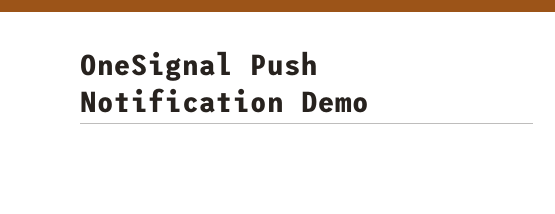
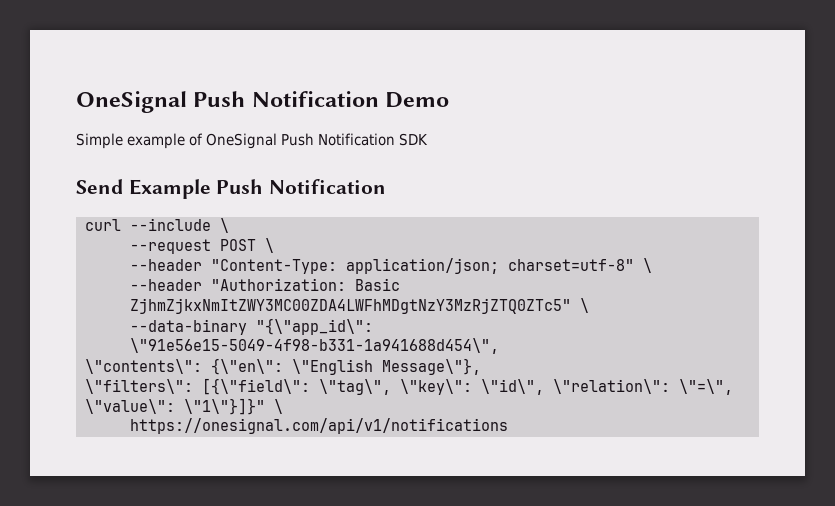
+ Simple example of OneSignal Push Notification SDK
+ Send Example Push Notification
+ curl --include \
+ --request POST \
+ --header "Content-Type: application/json; charset=utf-8" \
+ --header "Authorization: Basic ZjhmZjkxNmItZWY3MC00ZDA4LWFhMDgtNzY3MzRjZTQ0ZTc5" \
+ --data-binary "{\"app_id\": \"91e56e15-5049-4f98-b331-1a941688d454\",
+ \"contents\": {\"en\": \"English Message\"},
+ \"filters\": [{\"field\": \"tag\", \"key\": \"id\", \"relation\": \"=\", \"value\": \"1\"}]}" \
+ https://onesignal.com/api/v1/notifications

